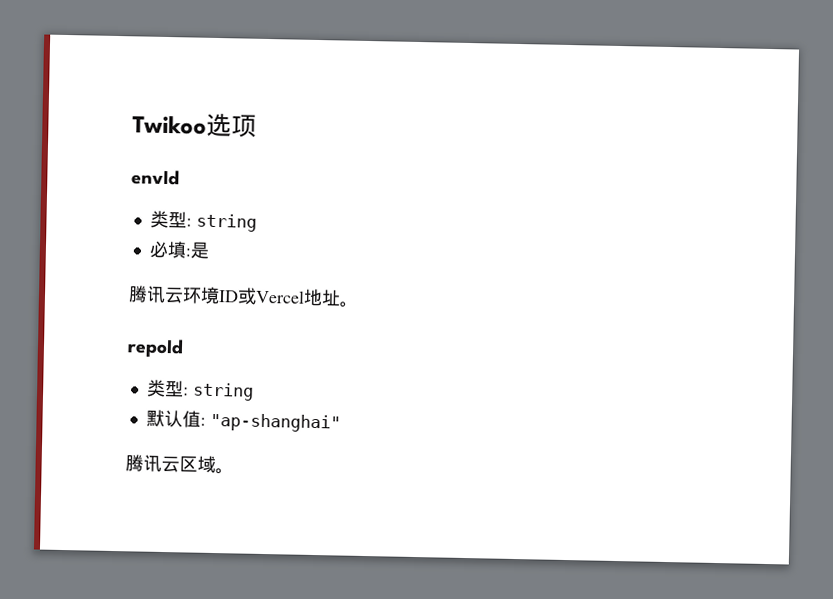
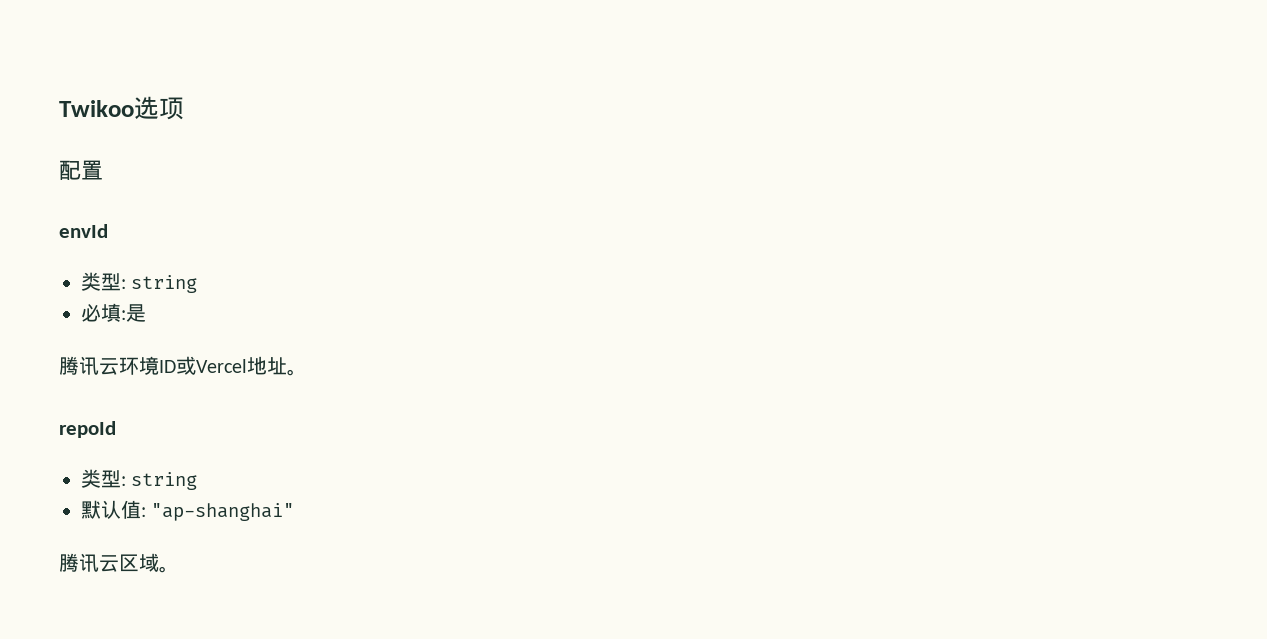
+ 配置

